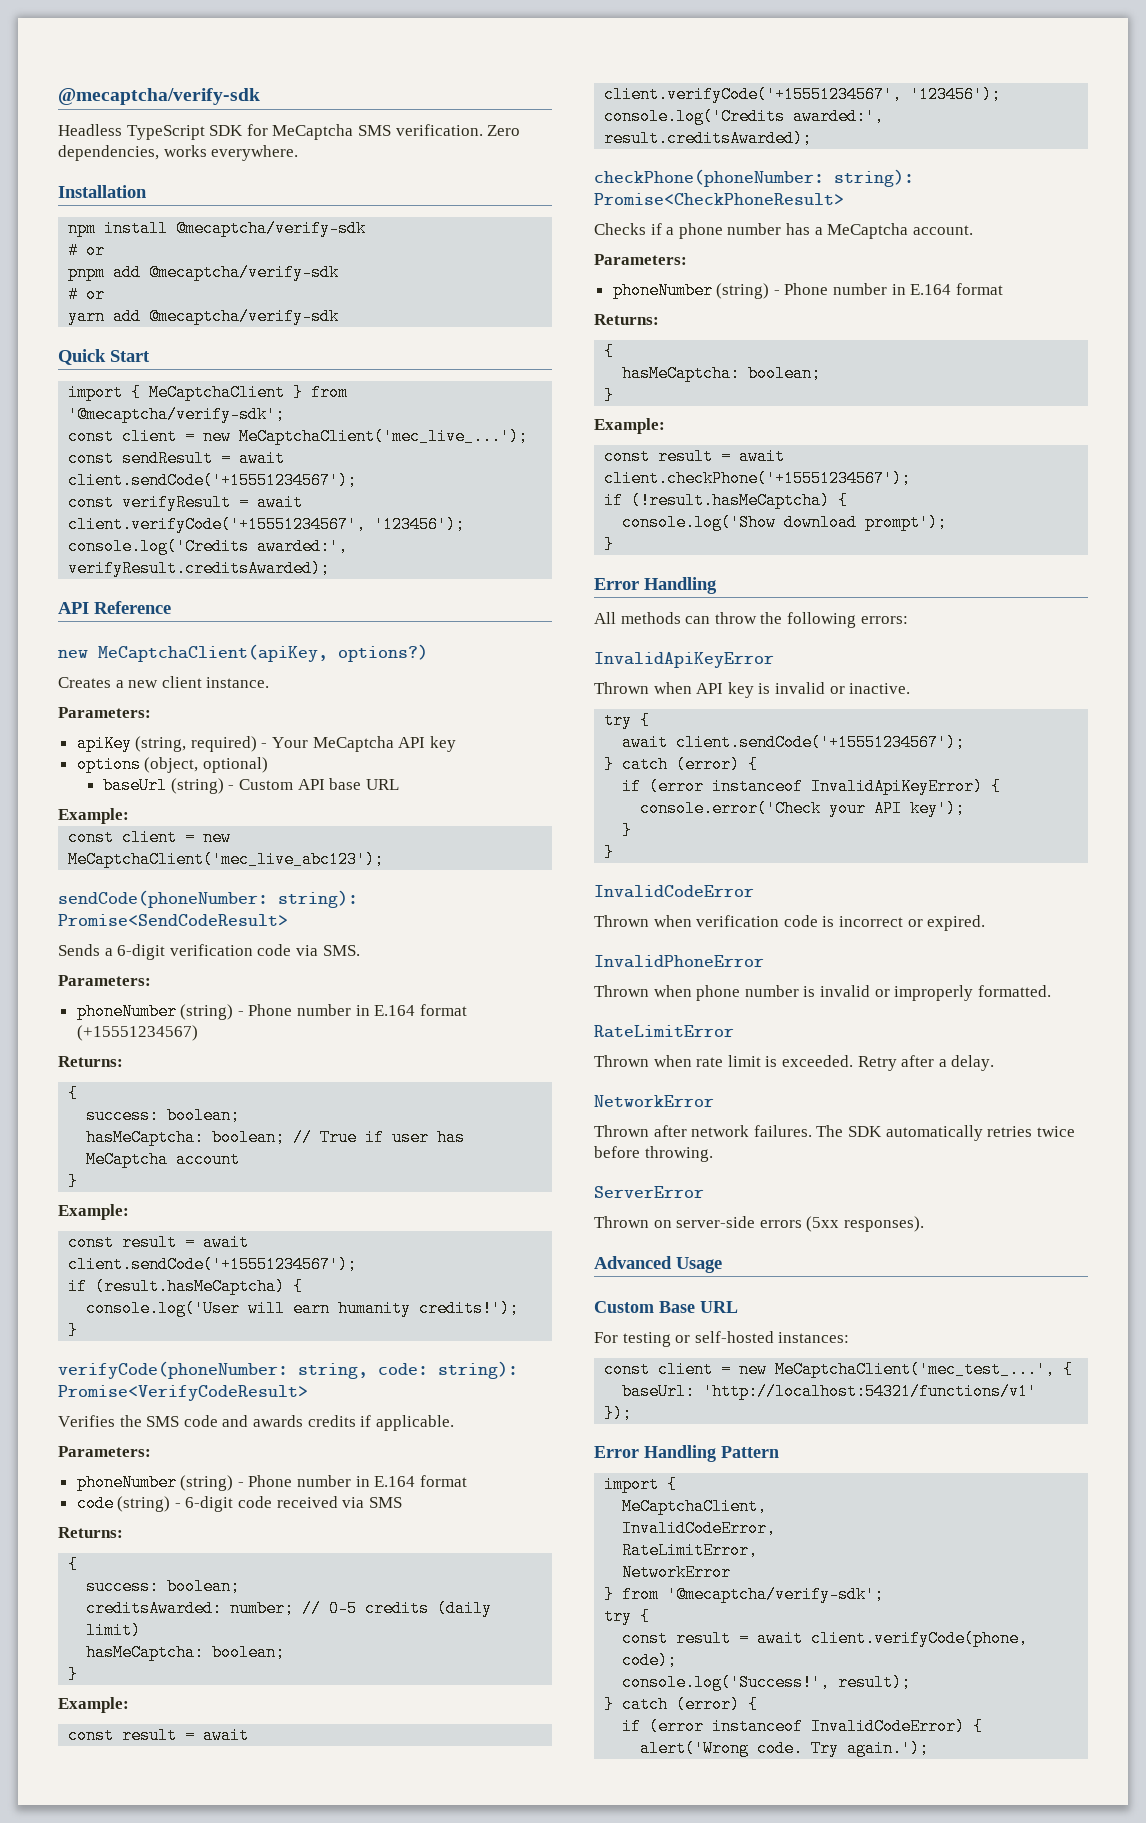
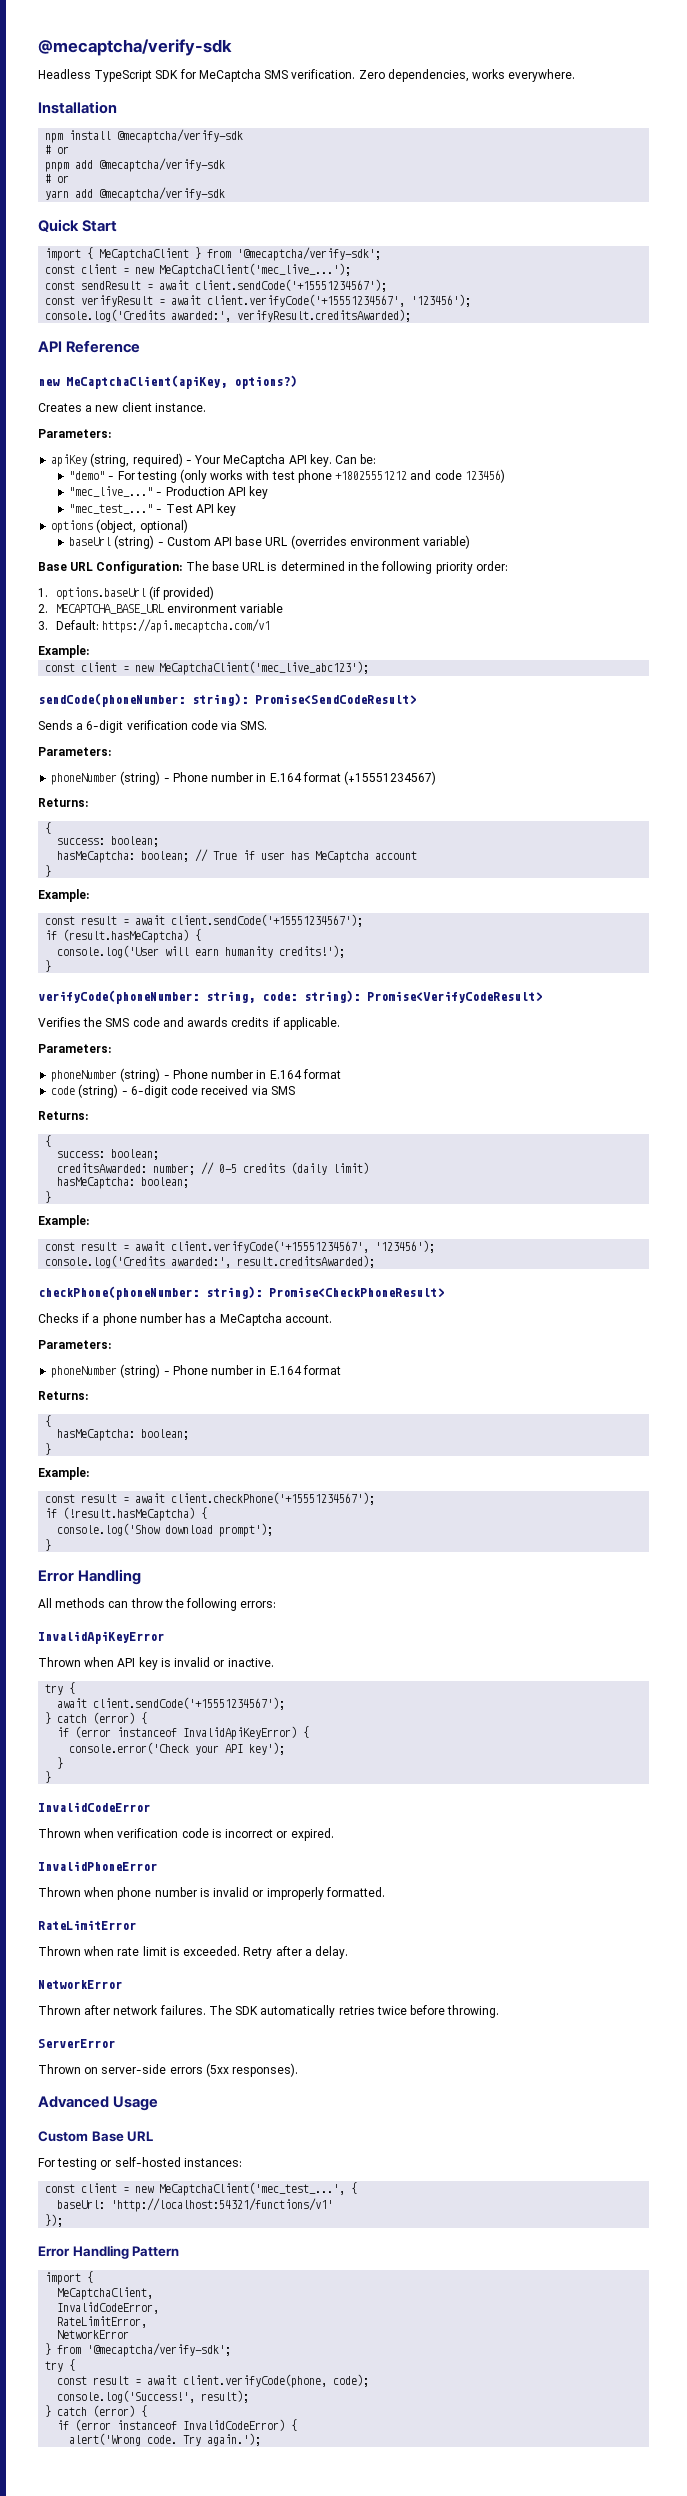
- apiKey (string, required) - Your MeCaptcha API key
+ apiKey (string, required) - Your MeCaptcha API key. Can be:
+ "demo" - For testing (only works with test phone +18025551212 and code 123456)
+ "mec_live_..." - Production API key
+ "mec_test_..." - Test API key
- baseUrl (string) - Custom API base URL
+ baseUrl (string) - Custom API base URL (overrides environment variable)
+ Base URL Configuration: The base URL is determined in the following priority order:
+ 1. options.baseUrl (if provided)
+ 2. MECAPTCHA_BASE_URL environment variable
+ 3. Default: https://api.mecaptcha.com/v1

